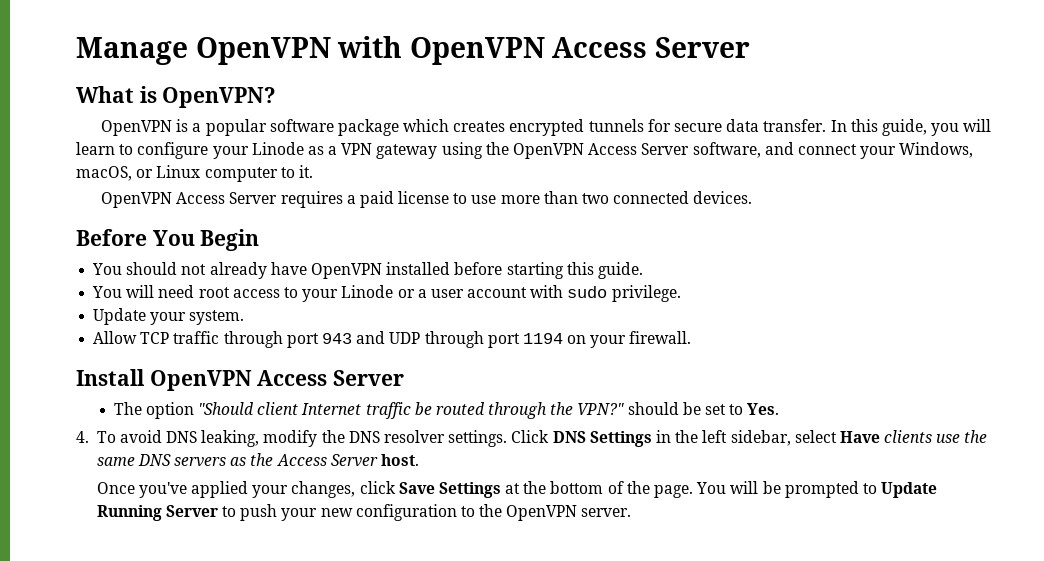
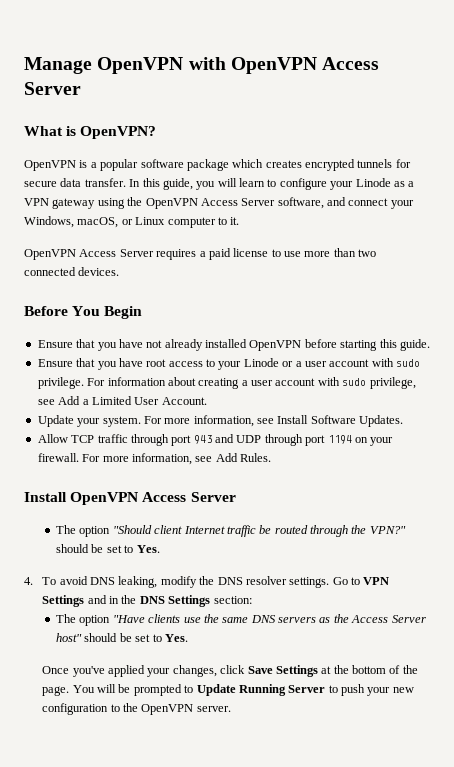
- You should not already have OpenVPN installed before starting this guide.
+ Ensure that you have not already installed OpenVPN before starting this guide.
- You will need root access to your Linode or a user account with sudo privilege.
- Update your system.
+ Ensure that you have root access to your Linode or a user account with sudo privilege. For information about creating a user account with sudo privilege, see Add a Limited User Account.
+ Update your system. For more information, see Install Software Updates.
+ For more information, see Add Rules.
- Click DNS Settings in the left sidebar, select Have clients use the same DNS servers as the Access Server host.
+ Go to VPN Settings and in the DNS Settings section:
+ The option "Have clients use the same DNS servers as the Access Server host" should be set to Yes.

